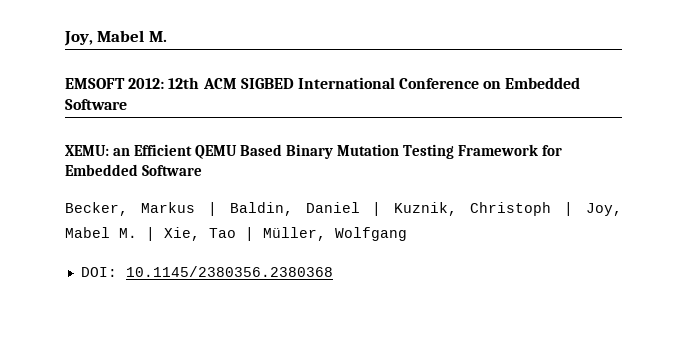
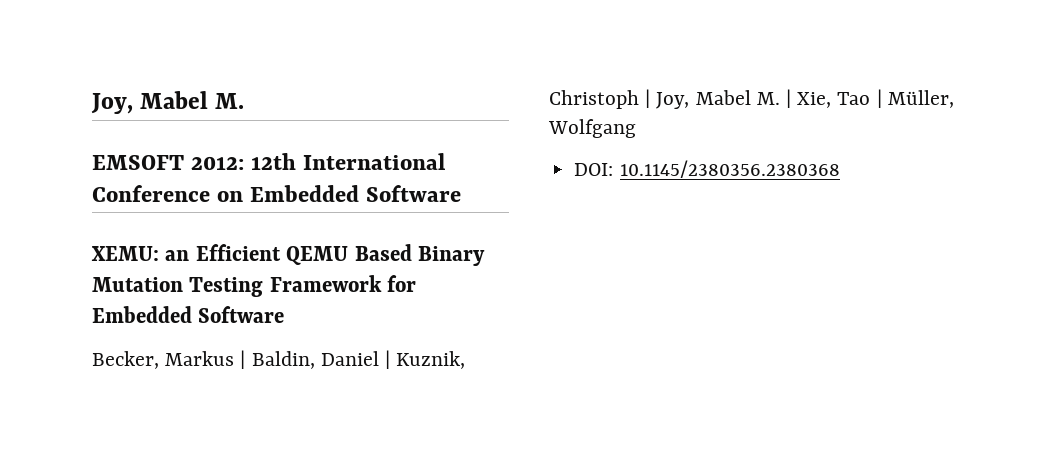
- EMSOFT 2012: 12th ACM SIGBED International Conference on Embedded Software
+ EMSOFT 2012: 12th International Conference on Embedded Software

